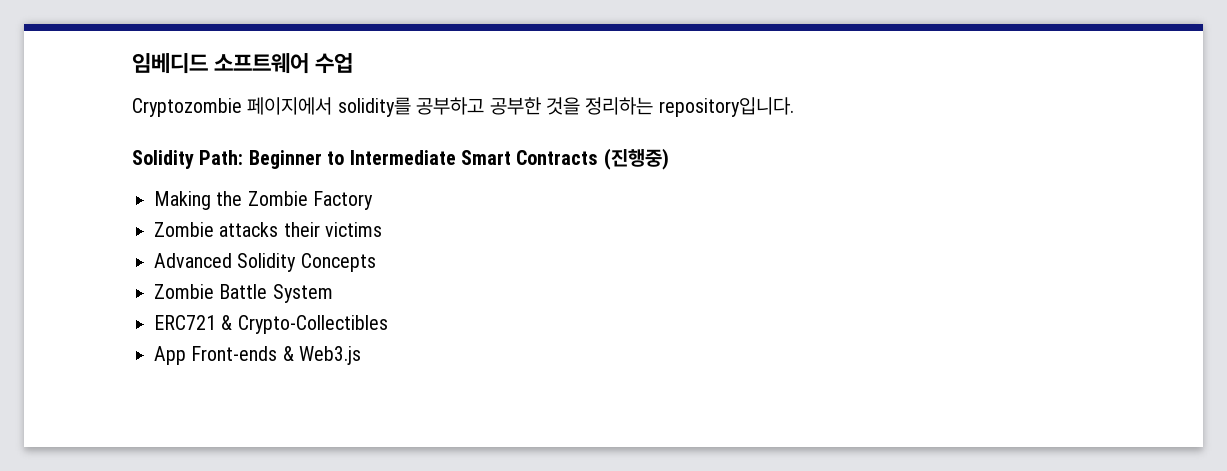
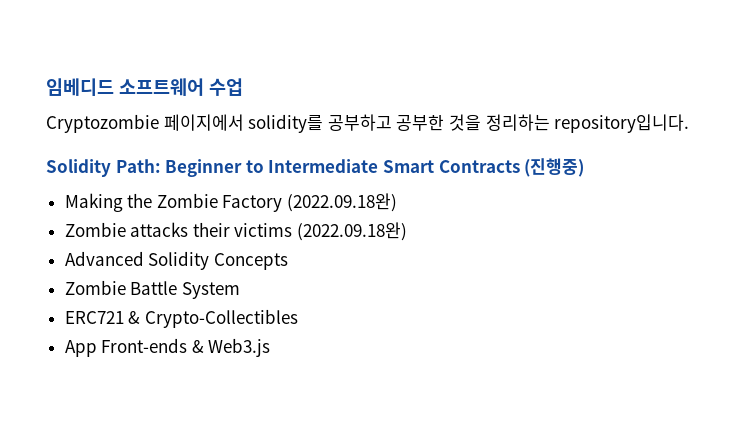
- Making the Zombie Factory
+ Making the Zombie Factory (2022.09.18완)
- Zombie attacks their victims
+ Zombie attacks their victims (2022.09.18완)

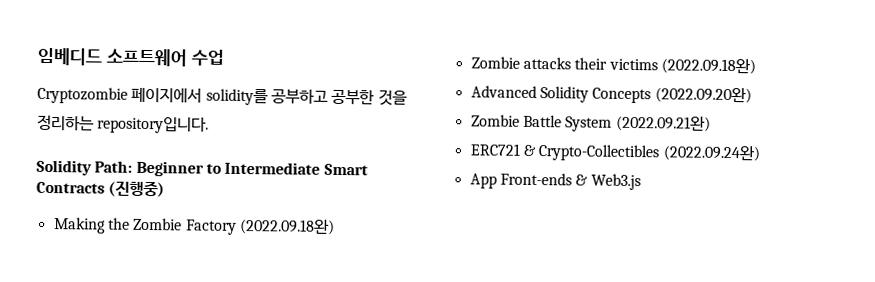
- Advanced Solidity Concepts
+ Advanced Solidity Concepts (2022.09.20완)
- Zombie Battle System
+ Zombie Battle System (2022.09.21완)
- ERC721 & Crypto-Collectibles
+ ERC721 & Crypto-Collectibles (2022.09.24완)

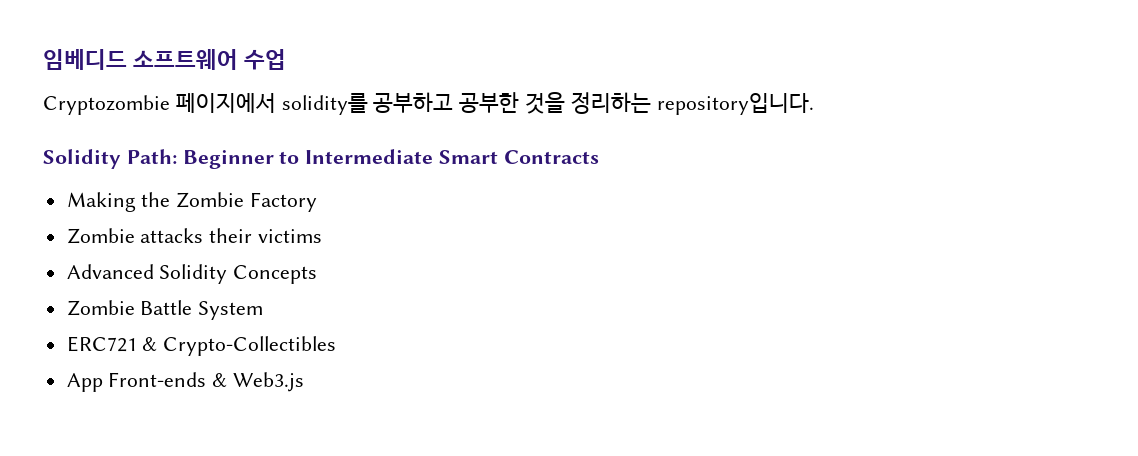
- Solidity Path: Beginner to Intermediate Smart Contracts (진행중)
+ Solidity Path: Beginner to Intermediate Smart Contracts
- Making the Zombie Factory (2022.09.18완)
+ Making the Zombie Factory
- Zombie attacks their victims (2022.09.18완)
+ Zombie attacks their victims
- Advanced Solidity Concepts (2022.09.20완)
+ Advanced Solidity Concepts
- Zombie Battle System (2022.09.21완)
+ Zombie Battle System
- ERC721 & Crypto-Collectibles (2022.09.24완)
+ ERC721 & Crypto-Collectibles

